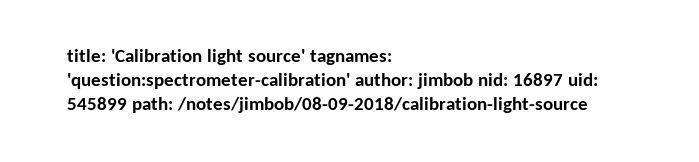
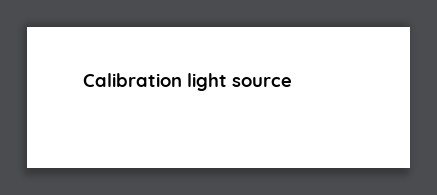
- title: 'Calibration light source' tagnames: 'question:spectrometer-calibration' author: jimbob nid: 16897 uid: 545899 path: /notes/jimbob/08-09-2018/calibration-light-source
+ Calibration light source

